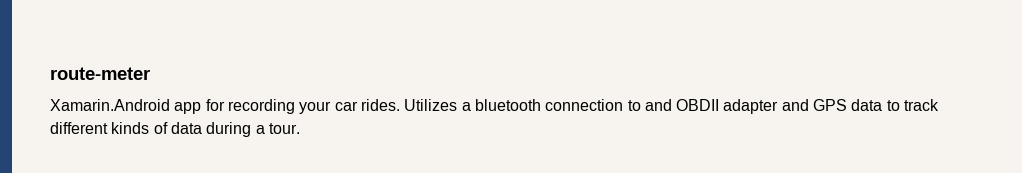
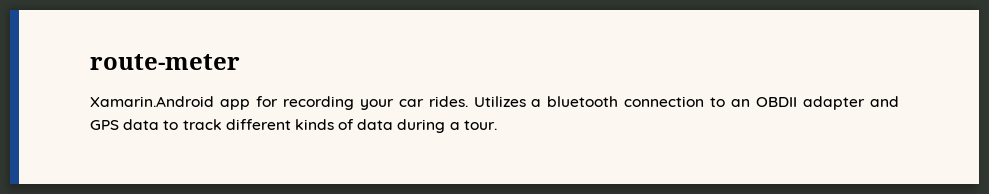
- Utilizes a bluetooth connection to and OBDII adapter and GPS data to track different kinds of data during a tour.
+ Utilizes a bluetooth connection to an OBDII adapter and GPS data to track different kinds of data during a tour.

